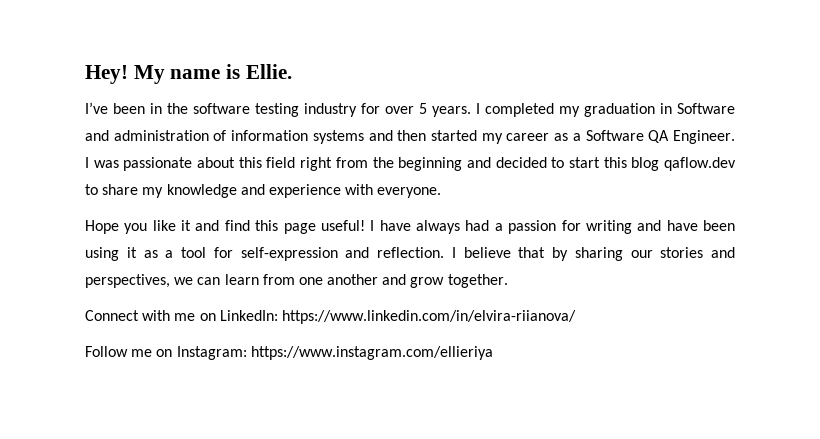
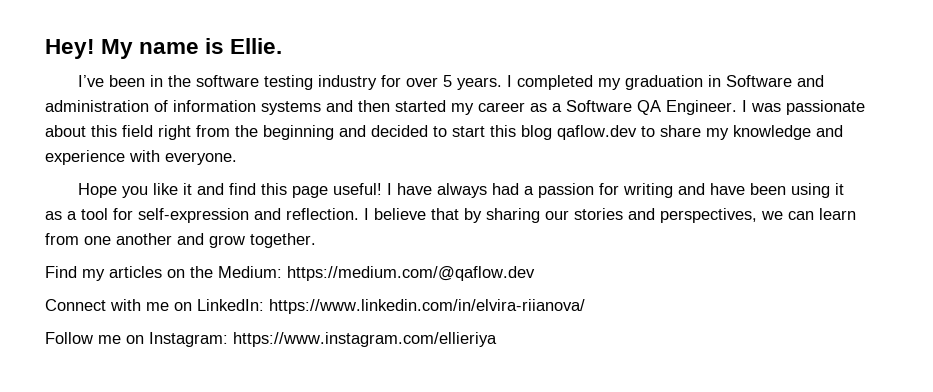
+ Find my articles on the Medium: https://medium.com/@qaflow.dev

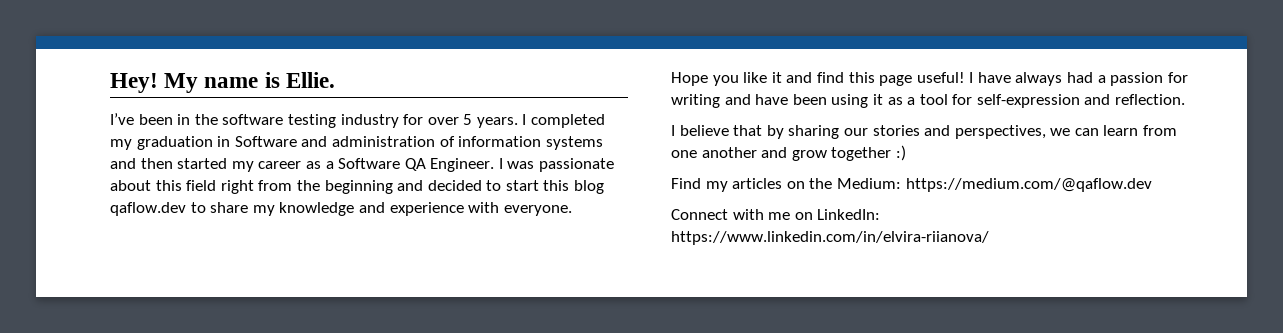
- I have always had a passion for writing and have been using it as a tool for self-expression and reflection. I believe that by sharing our stories and perspectives, we can learn from one another and grow together.
+ I have always had a passion for writing and have been using it as a tool for self-expression and reflection.
+ I believe that by sharing our stories and perspectives, we can learn from one another and grow together :)
- Follow me on Instagram: https://www.instagram.com/ellieriya

